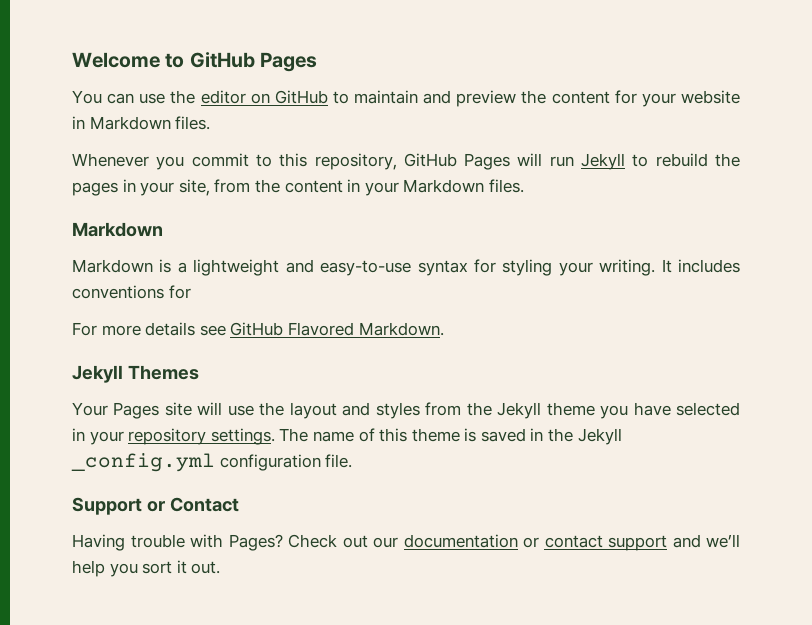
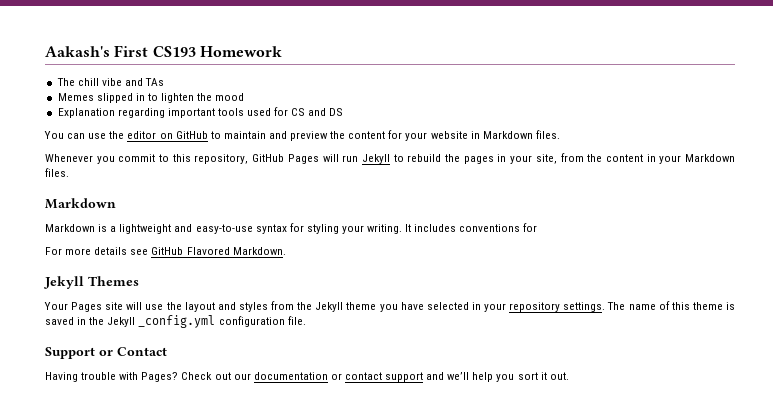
- Welcome to GitHub Pages
+ Aakash's First CS193 Homework
+ The chill vibe and TAs
+ Memes slipped in to lighten the mood
+ Explanation regarding important tools used for CS and DS

